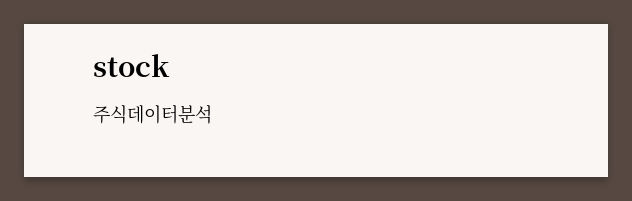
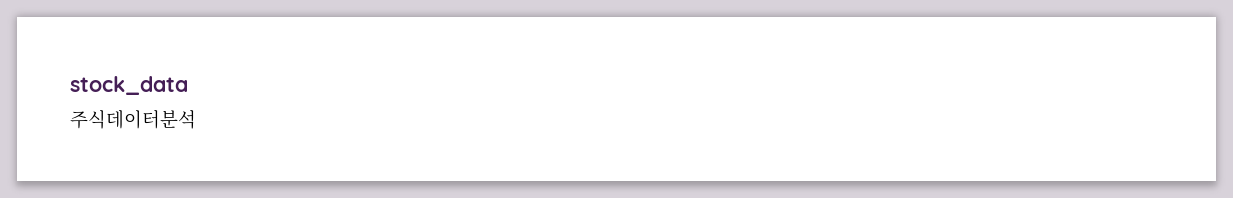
- stock
+ stock_data

